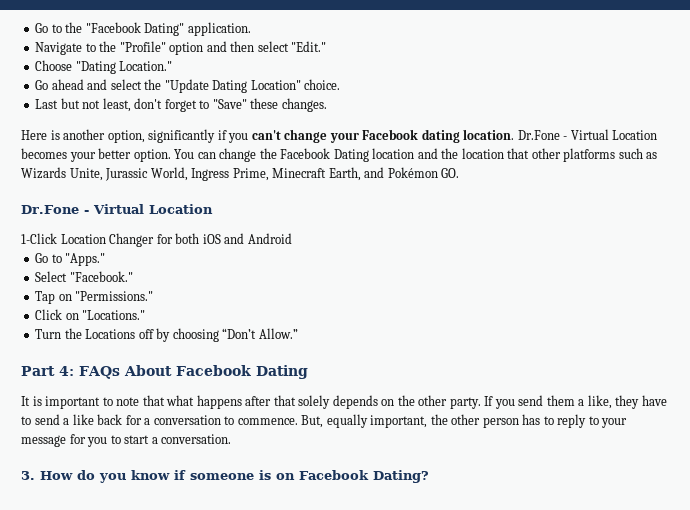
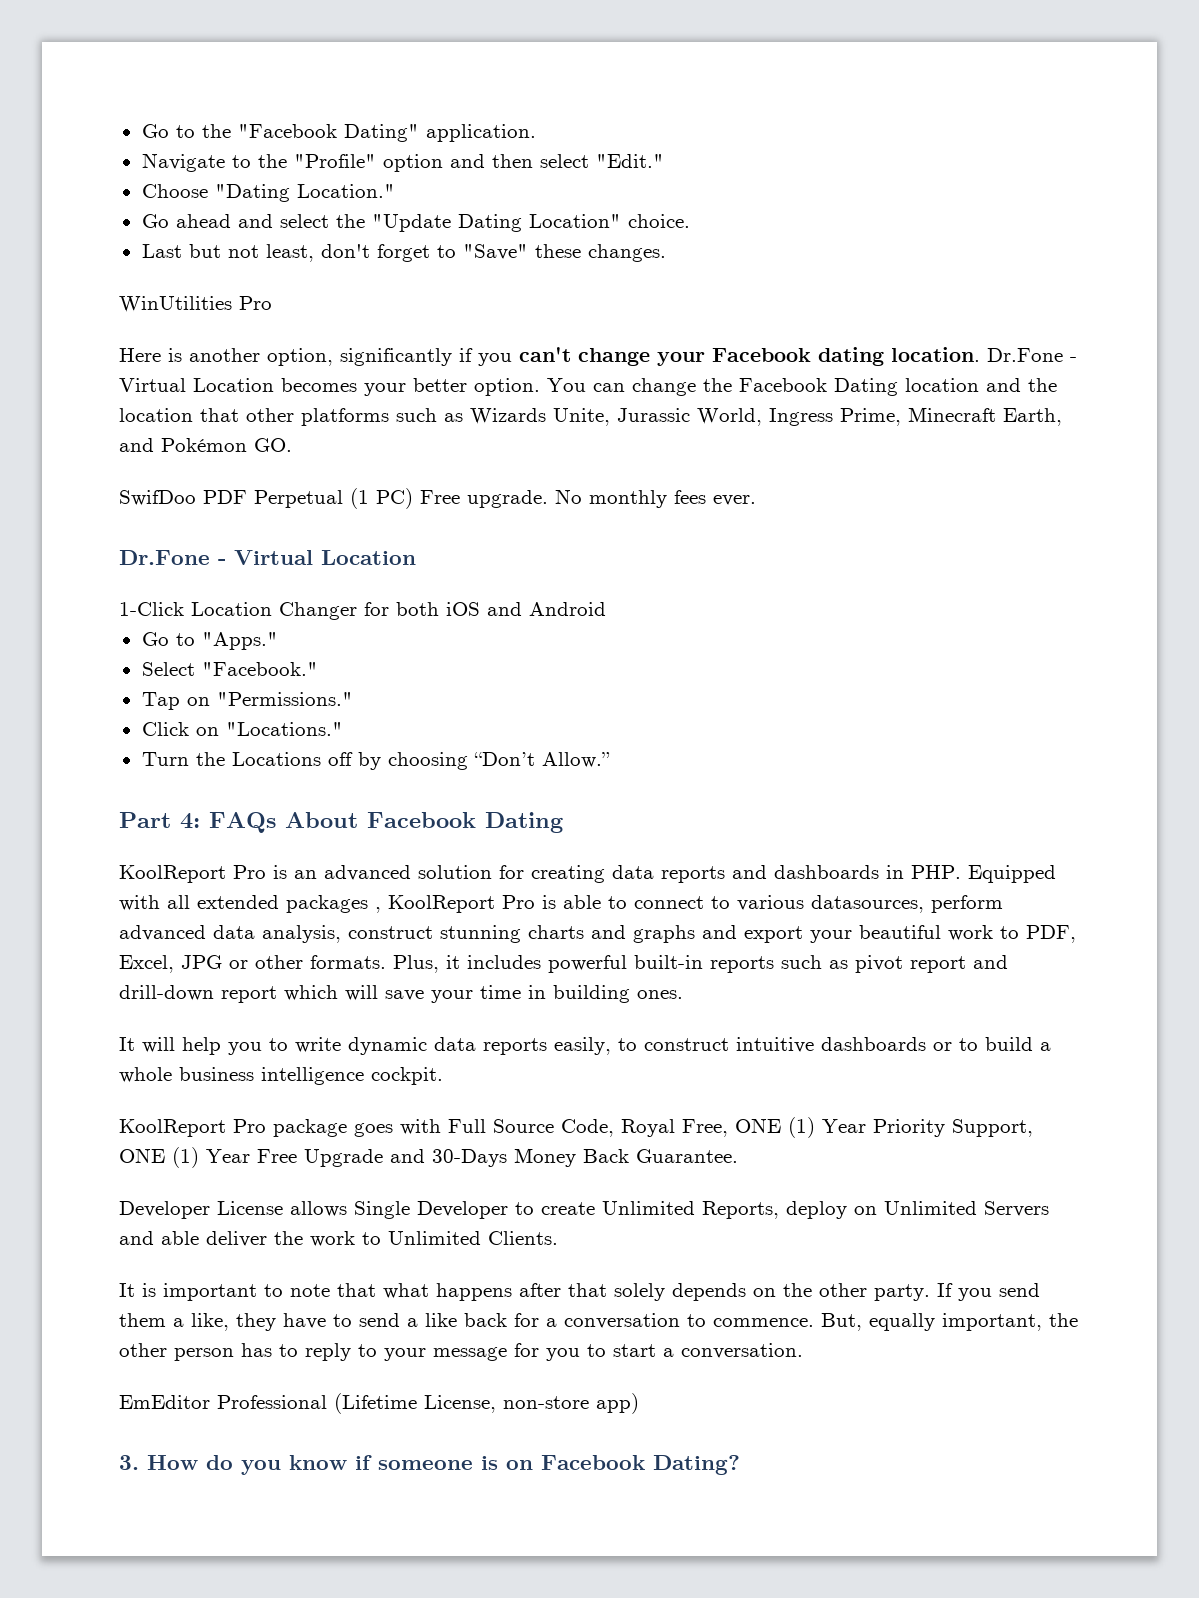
+ WinUtilities Pro
+ SwifDoo PDF Perpetual (1 PC) Free upgrade. No monthly fees ever.
+ KoolReport Pro is an advanced solution for creating data reports and dashboards in PHP. Equipped with all extended packages , KoolReport Pro is able to connect to various datasources, perform advanced data analysis, construct stunning charts and graphs and export your beautiful work to PDF, Excel, JPG or other formats. Plus, it includes powerful built-in reports such as pivot report and drill-down report which will save your time in building ones.
+ It will help you to write dynamic data reports easily, to construct intuitive dashboards or to build a whole business intelligence cockpit.
+ KoolReport Pro package goes with Full Source Code, Royal Free, ONE (1) Year Priority Support, ONE (1) Year Free Upgrade and 30-Days Money Back Guarantee.
+ Developer License allows Single Developer to create Unlimited Reports, deploy on Unlimited Servers and able deliver the work to Unlimited Clients.
+ EmEditor Professional (Lifetime License, non-store app)

